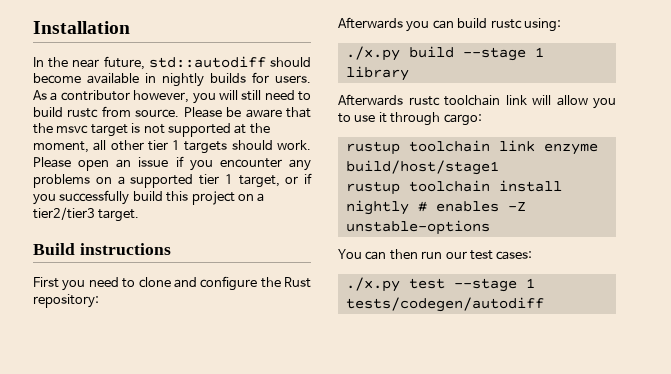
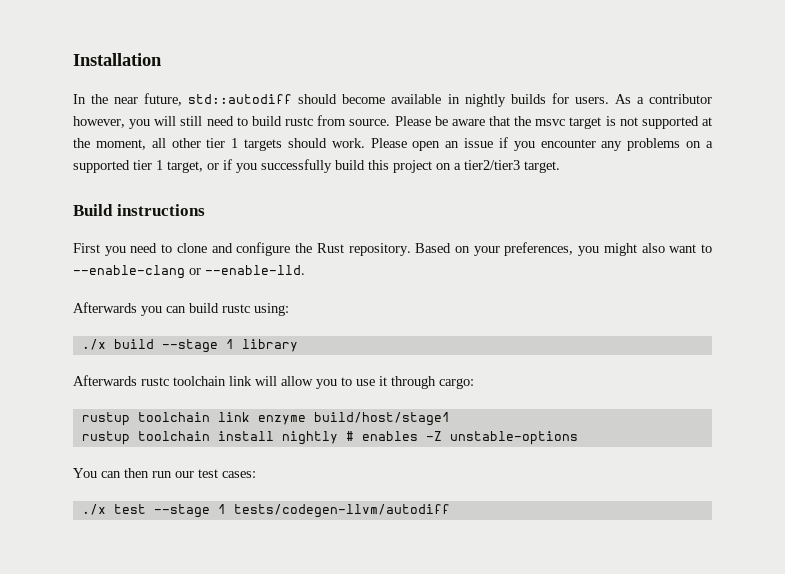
- First you need to clone and configure the Rust repository:
+ First you need to clone and configure the Rust repository. Based on your preferences, you might also want to --enable-clang or --enable-lld.
- ./x.py build --stage 1 library
+ ./x build --stage 1 library
- ./x.py test --stage 1 tests/codegen/autodiff
+ ./x test --stage 1 tests/codegen-llvm/autodiff

